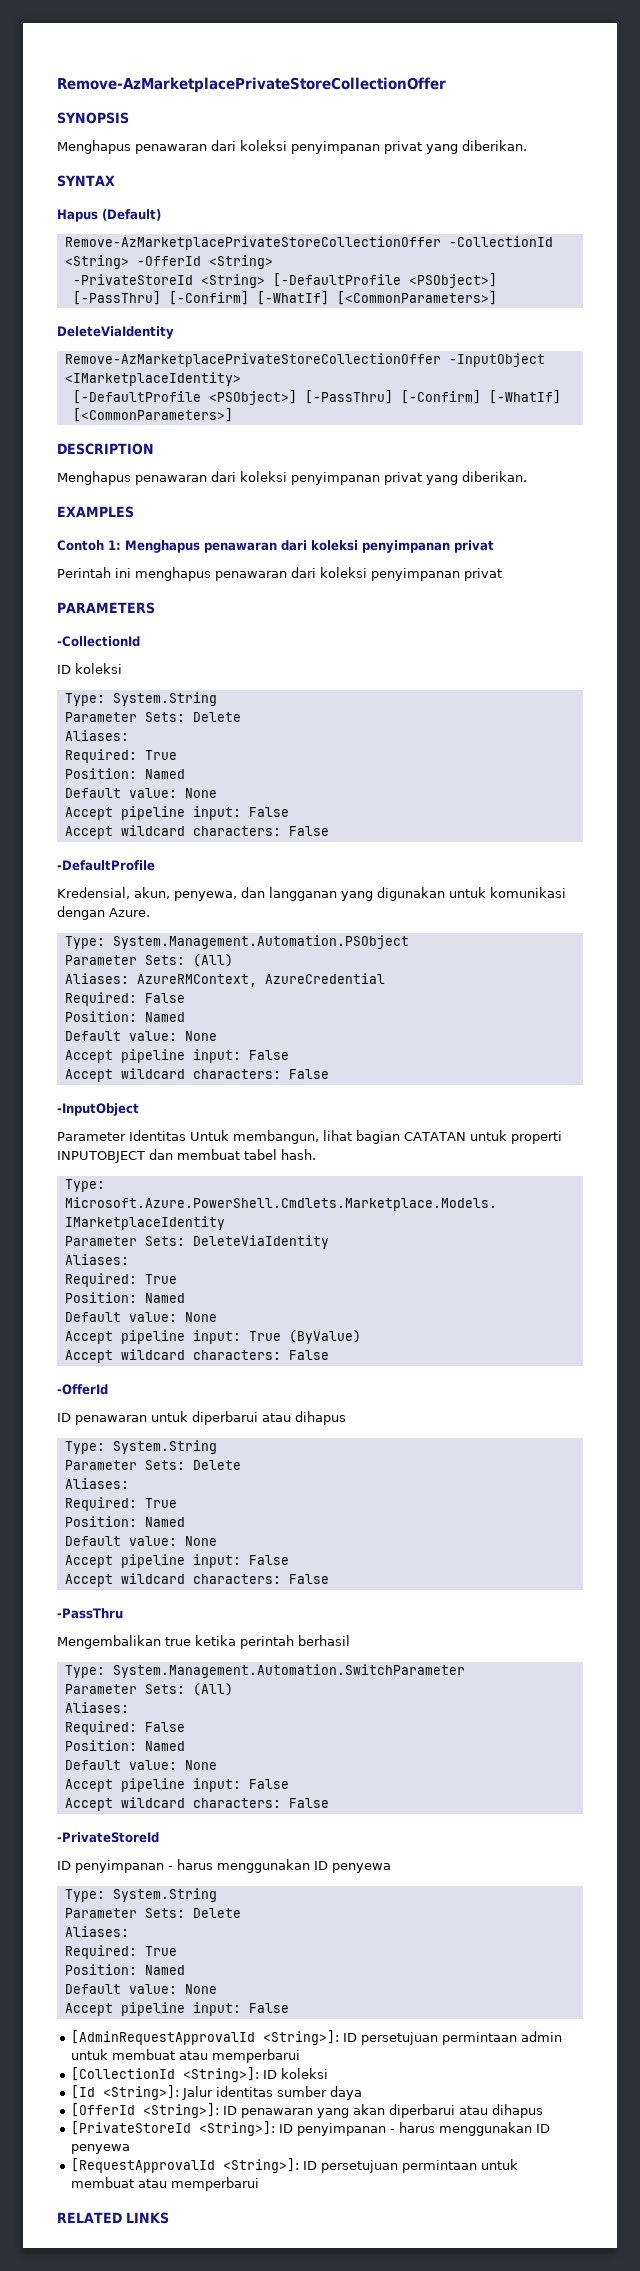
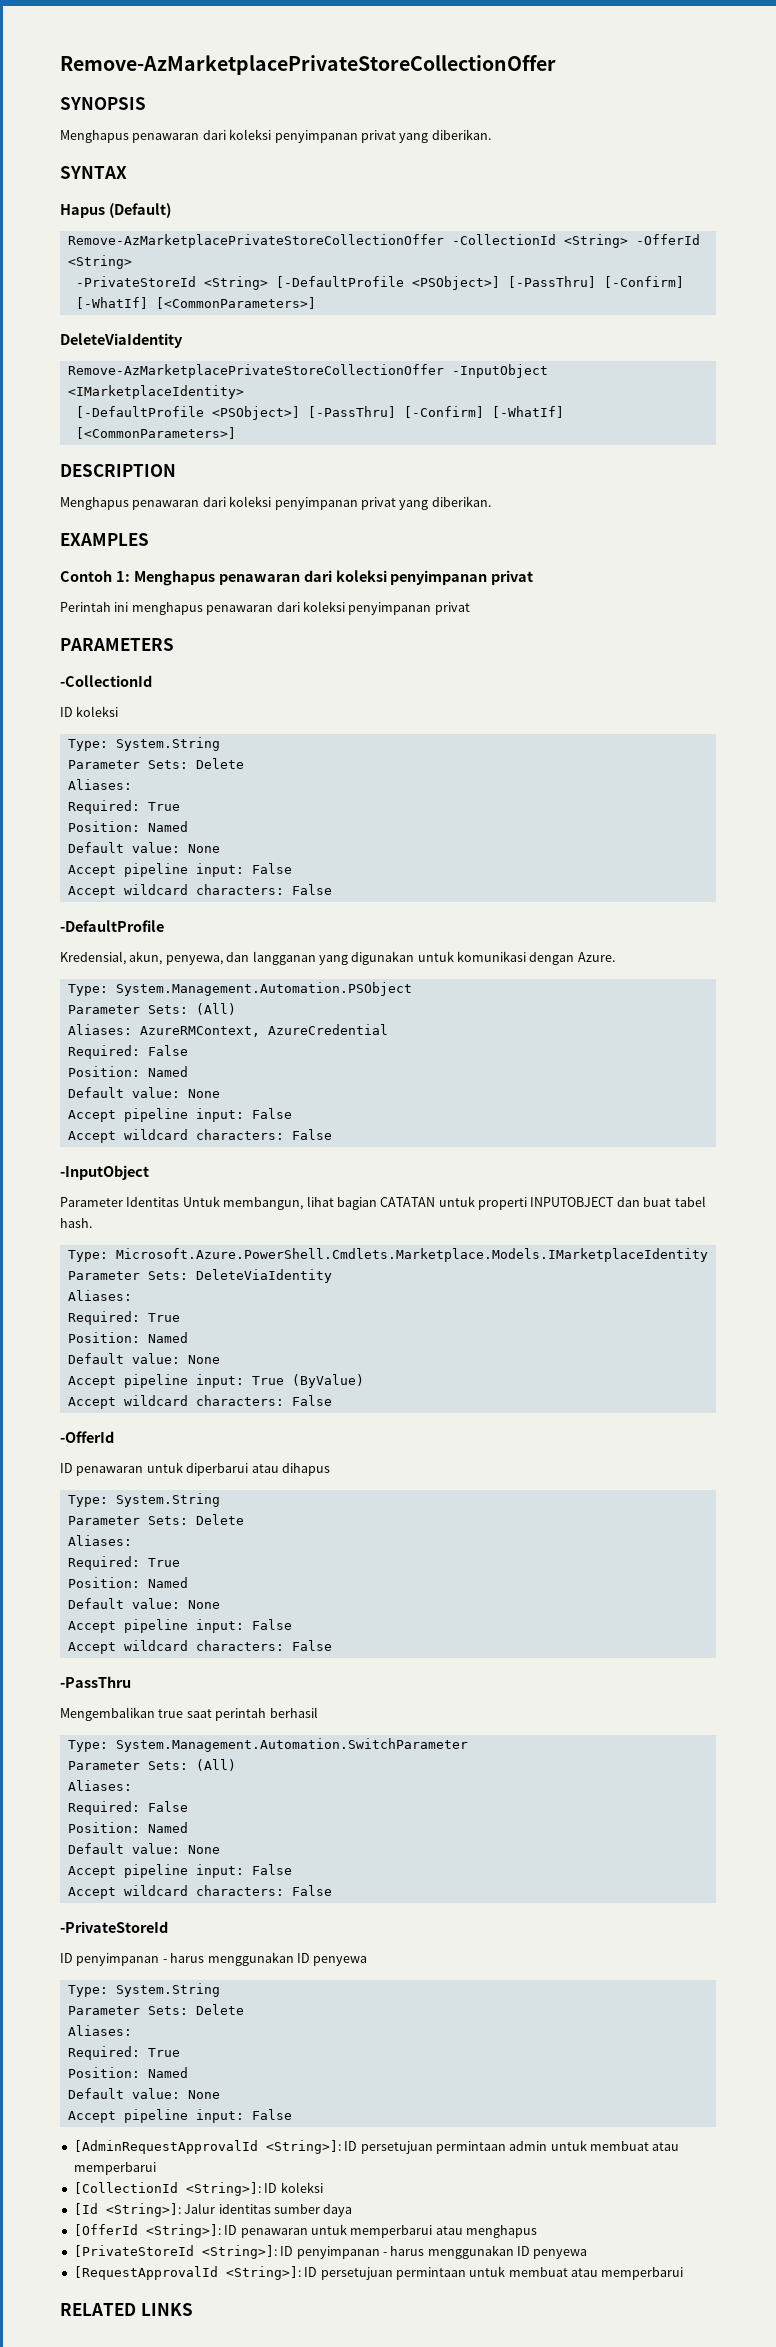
- Parameter Identitas Untuk membangun, lihat bagian CATATAN untuk properti INPUTOBJECT dan membuat tabel hash.
+ Parameter Identitas Untuk membangun, lihat bagian CATATAN untuk properti INPUTOBJECT dan buat tabel hash.
- Mengembalikan true ketika perintah berhasil
+ Mengembalikan true saat perintah berhasil
- [OfferId <String>]: ID penawaran yang akan diperbarui atau dihapus
+ [OfferId <String>]: ID penawaran untuk memperbarui atau menghapus

